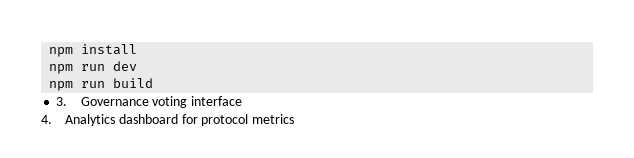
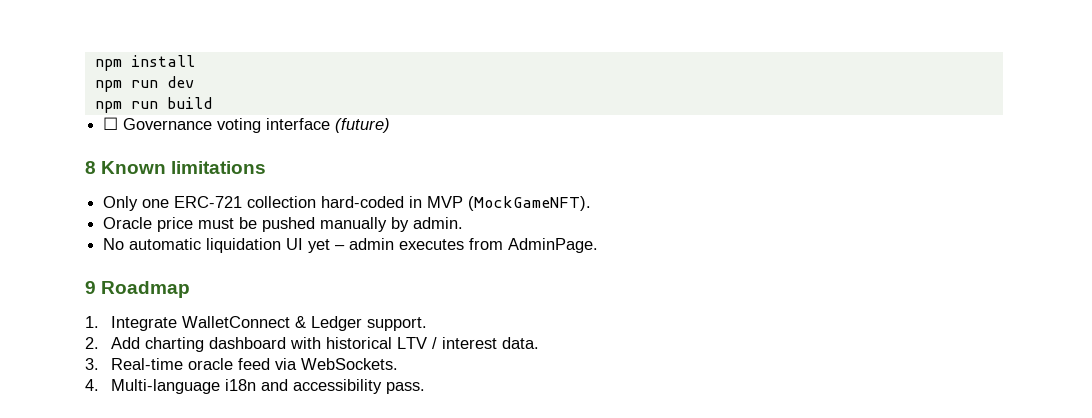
- 3. Governance voting interface
- 4. Analytics dashboard for protocol metrics
+ ☐ Governance voting interface (future)
+ 8 Known limitations
+ Only one ERC-721 collection hard-coded in MVP (MockGameNFT).
+ Oracle price must be pushed manually by admin.
+ No automatic liquidation UI yet – admin executes from AdminPage.
+ 9 Roadmap
+ 1. Integrate WalletConnect & Ledger support.
+ 2. Add charting dashboard with historical LTV / interest data.
+ 3. Real-time oracle feed via WebSockets.
+ 4. Multi-language i18n and accessibility pass.

